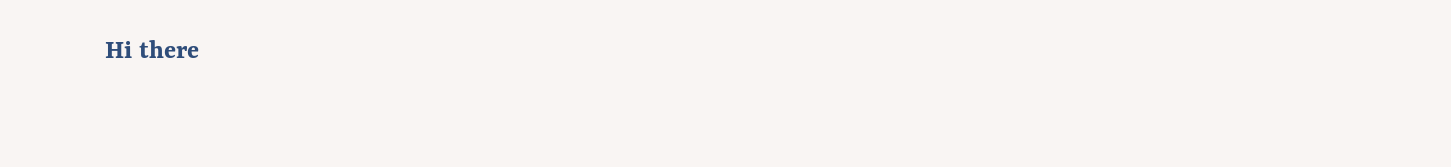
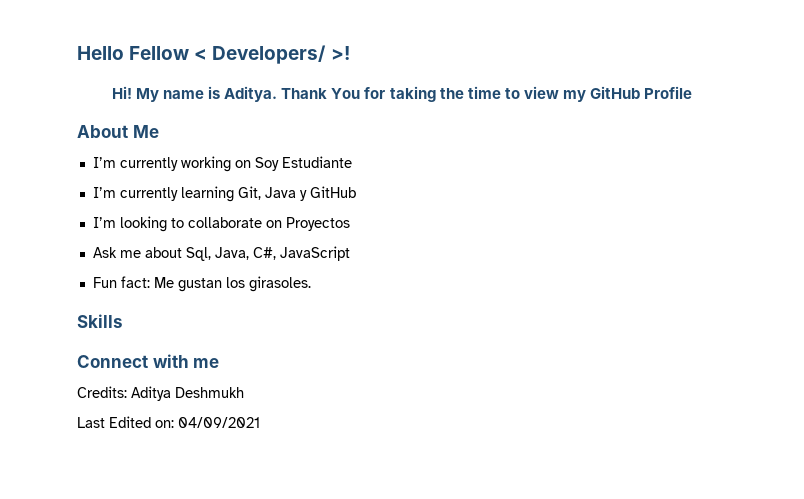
- Hi there
+ Hello Fellow < Developers/ >!
+ Hi! My name is Aditya. Thank You for taking the time to view my GitHub Profile
+ About Me
+ I’m currently working on Soy Estudiante
+ I’m currently learning Git, Java y GitHub
+ I’m looking to collaborate on Proyectos
+ Ask me about Sql, Java, C#, JavaScript
+ Fun fact: Me gustan los girasoles.
+ Skills
+ Connect with me
+ Credits: Aditya Deshmukh
+ Last Edited on: 04/09/2021

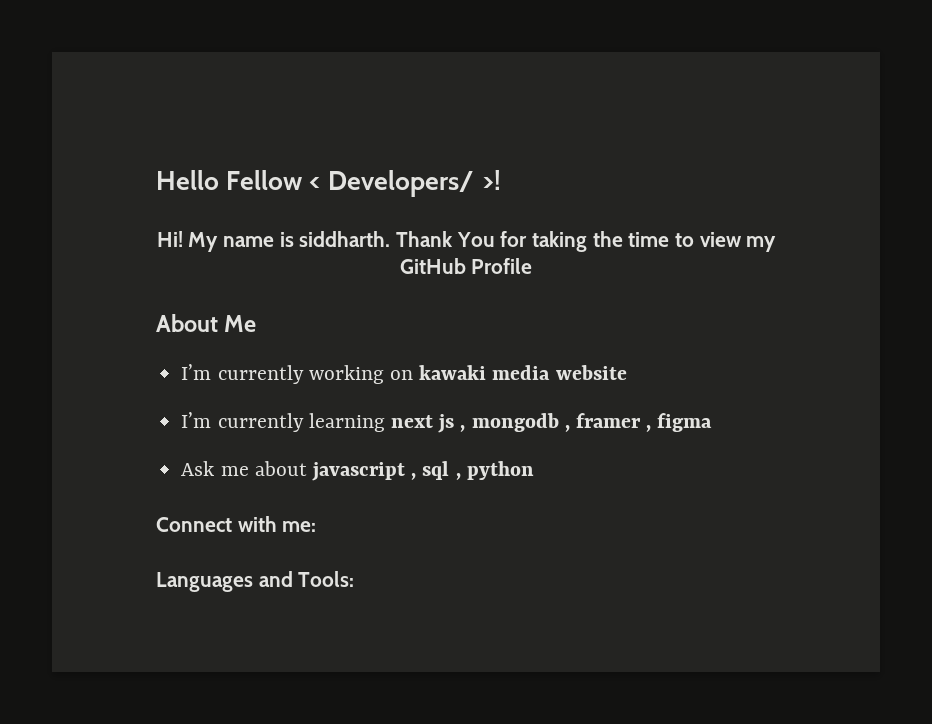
- My name is Aditya.
+ My name is siddharth.
- I’m currently working on Soy Estudiante
+ I’m currently working on kawaki media website
- I’m currently learning Git, Java y GitHub
- I’m looking to collaborate on Proyectos
- Ask me about Sql, Java, C#, JavaScript
- Fun fact: Me gustan los girasoles.
- Skills
- Connect with me
- Credits: Aditya Deshmukh
- Last Edited on: 04/09/2021
+ I’m currently learning next js , mongodb , framer , figma
+ Ask me about javascript , sql , python
+ Connect with me:
+ Languages and Tools:

